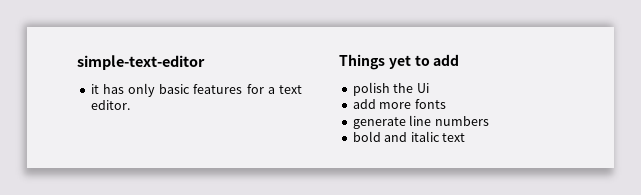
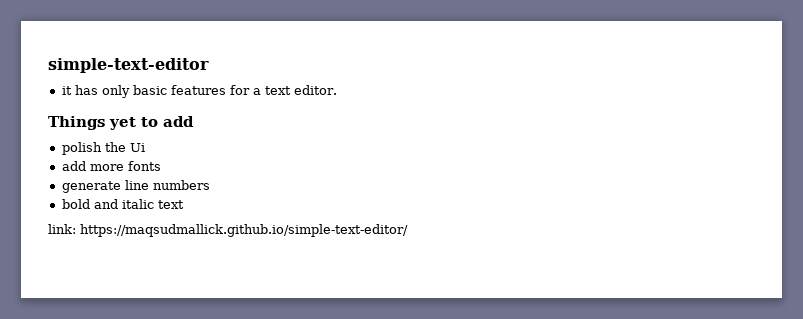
+ link: https://maqsudmallick.github.io/simple-text-editor/

